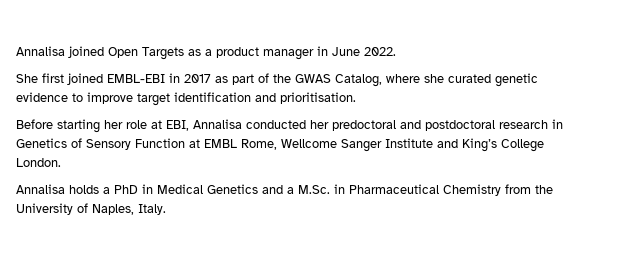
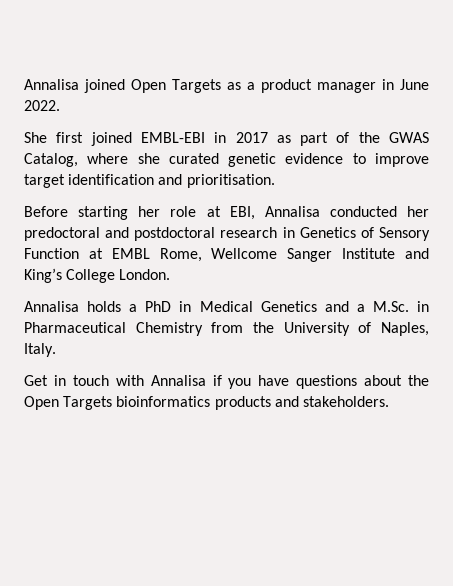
+ Get in touch with Annalisa if you have questions about the Open Targets bioinformatics products and stakeholders.

